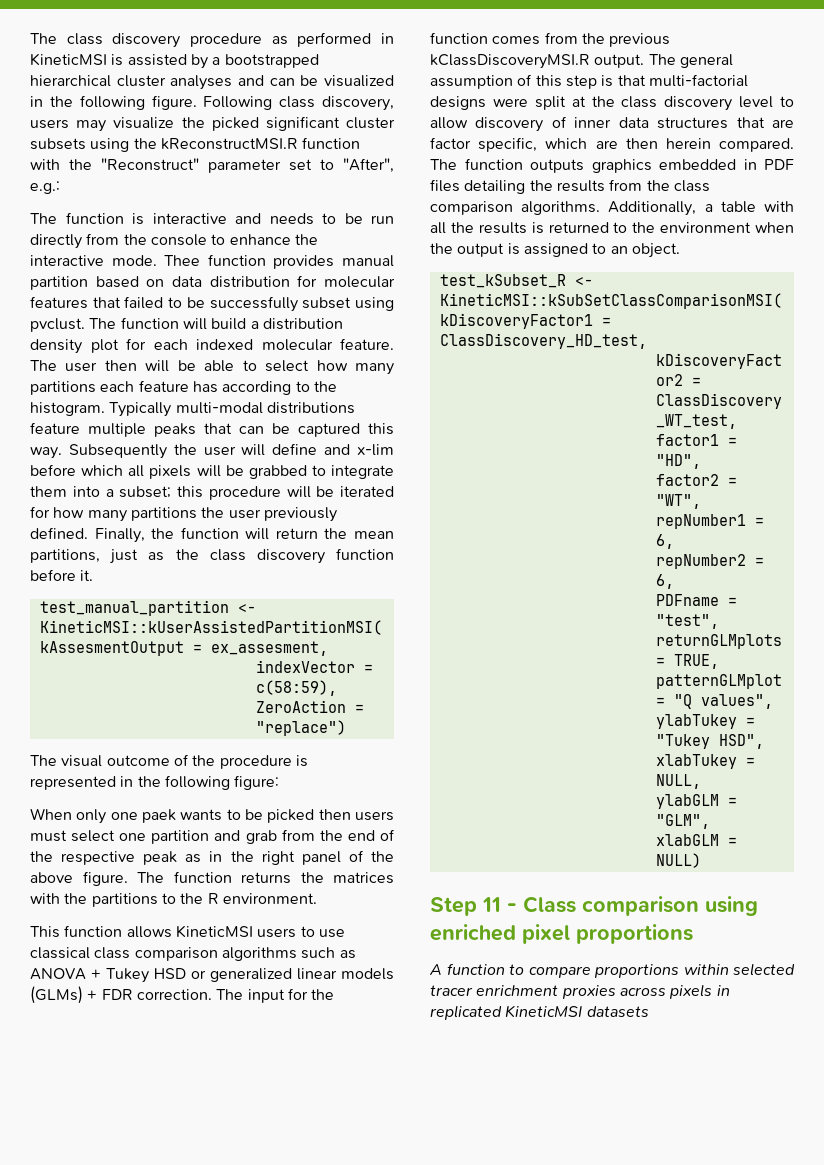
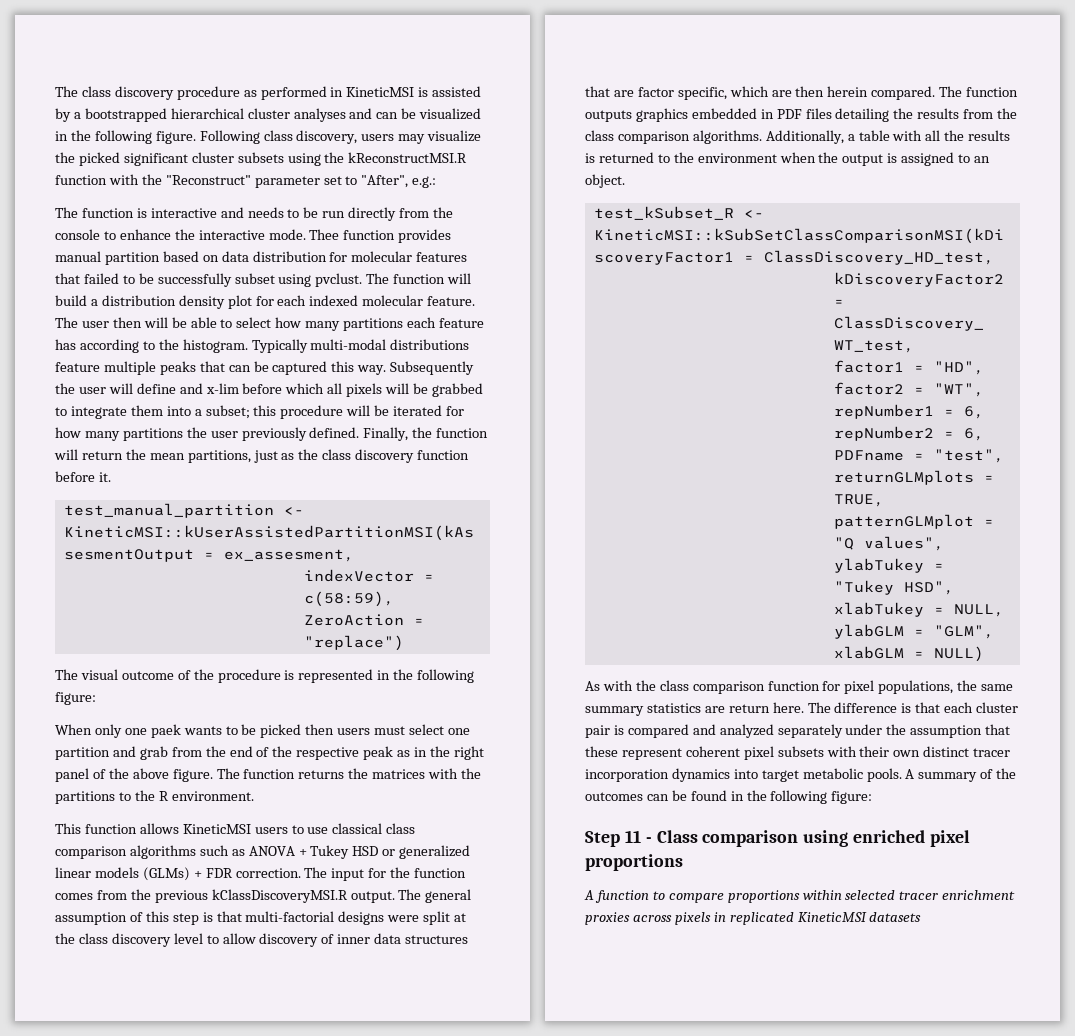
+ As with the class comparison function for pixel populations, the same summary statistics are return here. The difference is that each cluster pair is compared and analyzed separately under the assumption that these represent coherent pixel subsets with their own distinct tracer incorporation dynamics into target metabolic pools. A summary of the outcomes can be found in the following figure:

